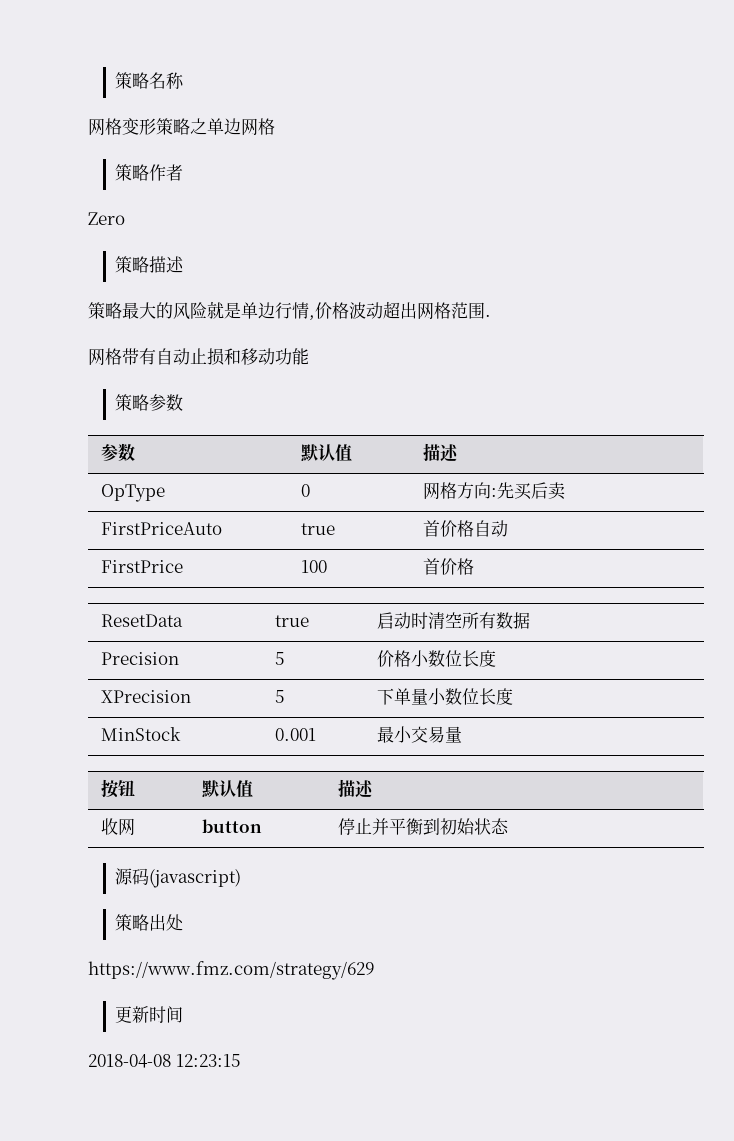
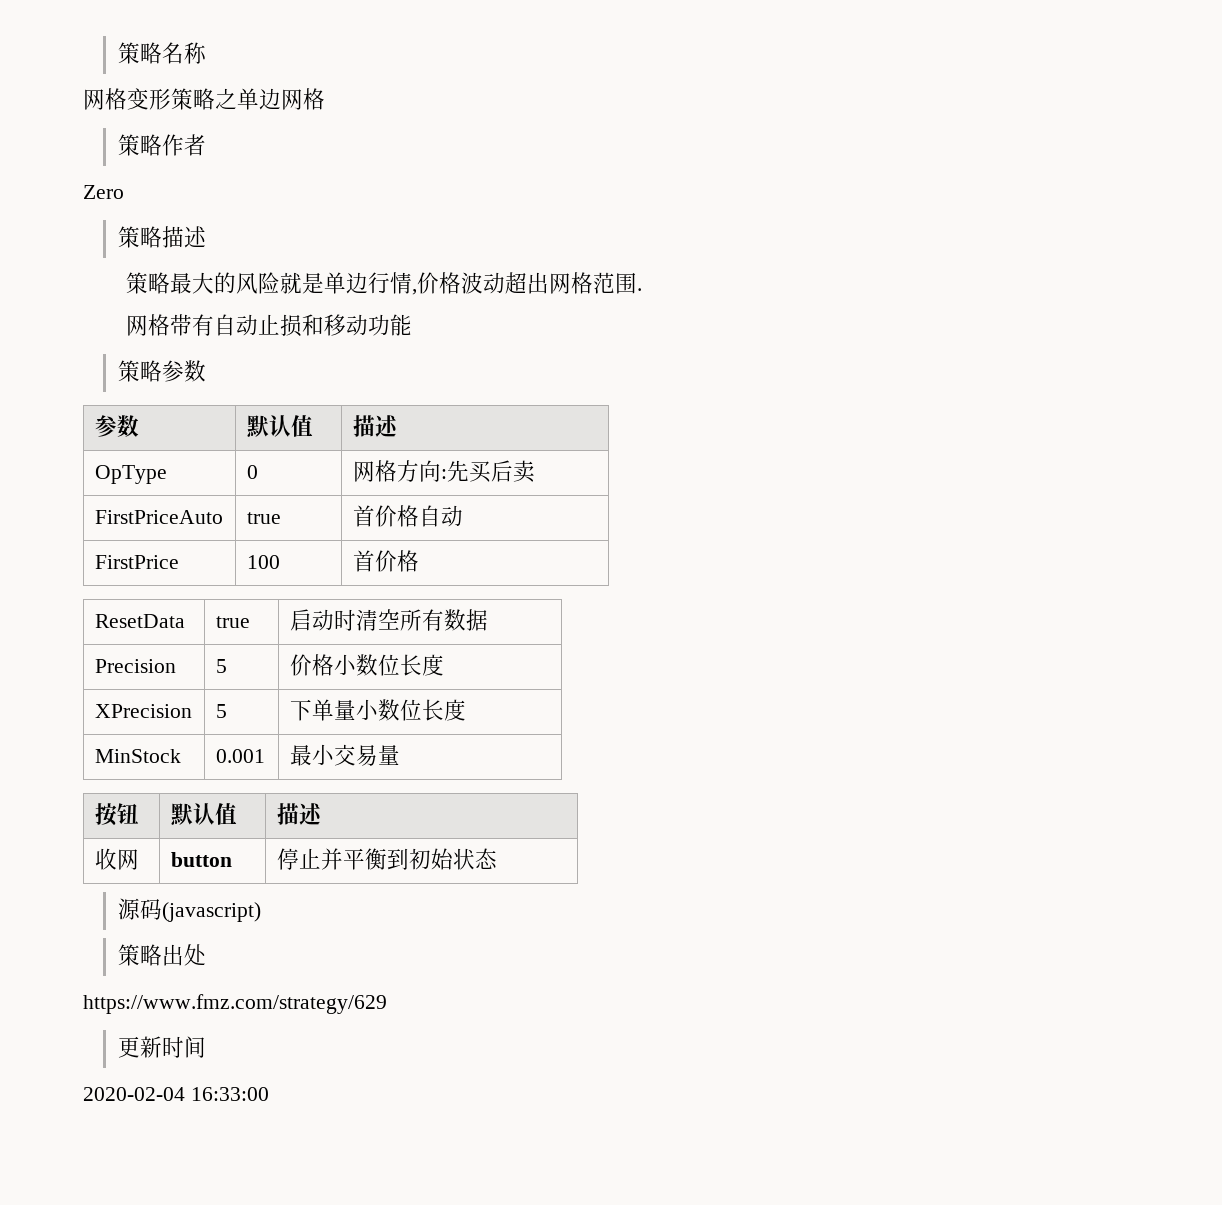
- 2018-04-08 12:23:15
+ 2020-02-04 16:33:00

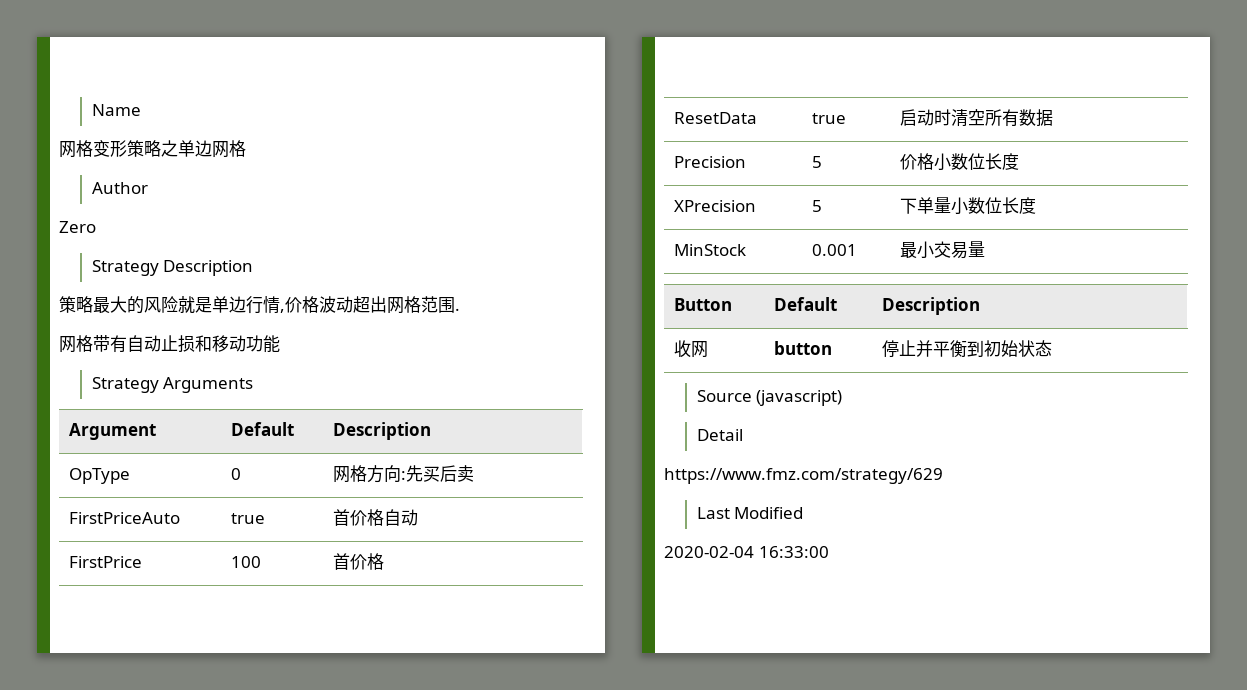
- 策略名称
+ Name
- 策略作者
+ Author
- 策略描述
+ Strategy Description
- 策略参数
- 参数 | 默认值 | 描述
+ Strategy Arguments
+ Argument | Default | Description
- 按钮 | 默认值 | 描述
+ Button | Default | Description
- 源码(javascript)
+ Source (javascript)
- 策略出处
+ Detail
- 更新时间
+ Last Modified

